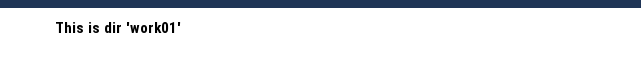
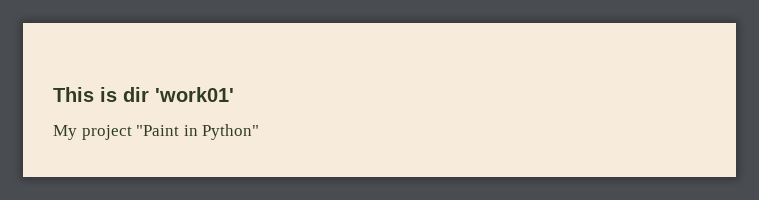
+ My project "Paint in Python"

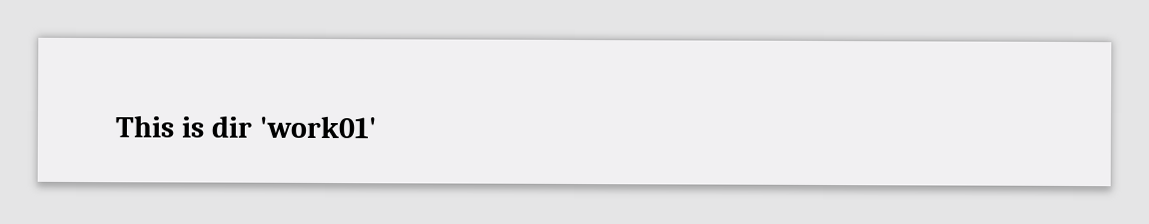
- My project "Paint in Python"

